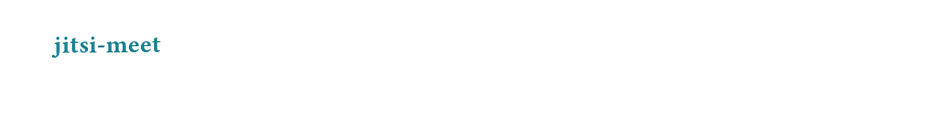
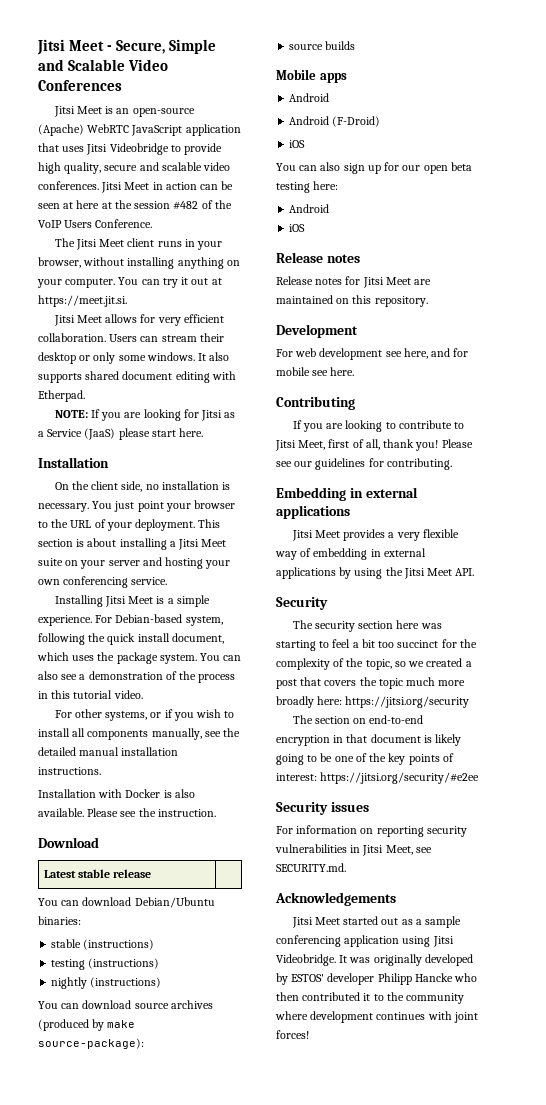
- jitsi-meet
+ Jitsi Meet - Secure, Simple and Scalable Video Conferences
+ Jitsi Meet is an open-source (Apache) WebRTC JavaScript application that uses Jitsi Videobridge to provide high quality, secure and scalable video conferences. Jitsi Meet in action can be seen at here at the session #482 of the VoIP Users Conference.
+ The Jitsi Meet client runs in your browser, without installing anything on your computer. You can try it out at https://meet.jit.si.
+ Jitsi Meet allows for very efficient collaboration. Users can stream their desktop or only some windows. It also supports shared document editing with Etherpad.
+ NOTE: If you are looking for Jitsi as a Service (JaaS) please start here.
+ Installation
+ On the client side, no installation is necessary. You just point your browser to the URL of your deployment. This section is about installing a Jitsi Meet suite on your server and hosting your own conferencing service.
+ Installing Jitsi Meet is a simple experience. For Debian-based system, following the quick install document, which uses the package system. You can also see a demonstration of the process in this tutorial video.
+ For other systems, or if you wish to install all components manually, see the detailed manual installation instructions.
+ Installation with Docker is also available. Please see the instruction.
+ Download
+ Latest stable release |
+ You can download Debian/Ubuntu binaries:
+ stable (instructions)
+ testing (instructions)
+ nightly (instructions)
+ You can download source archives (produced by make source-package):
+ source builds
+ Mobile apps
+ Android
+ Android (F-Droid)
+ iOS
+ You can also sign up for our open beta testing here:
+ Android
+ iOS
+ Release notes
+ Release notes for Jitsi Meet are maintained on this repository.
+ Development
+ For web development see here, and for mobile see here.
+ Contributing
+ If you are looking to contribute to Jitsi Meet, first of all, thank you! Please see our guidelines for contributing.
+ Embedding in external applications
+ Jitsi Meet provides a very flexible way of embedding in external applications by using the Jitsi Meet API.
+ Security
+ The security section here was starting to feel a bit too succinct for the complexity of the topic, so we created a post that covers the topic much more broadly here: https://jitsi.org/security
+ The section on end-to-end encryption in that document is likely going to be one of the key points of interest: https://jitsi.org/security/#e2ee
+ Security issues
+ For information on reporting security vulnerabilities in Jitsi Meet, see SECURITY.md.
+ Acknowledgements
+ Jitsi Meet started out as a sample conferencing application using Jitsi Videobridge. It was originally developed by ESTOS' developer Philipp Hancke who then contributed it to the community where development continues with joint forces!

